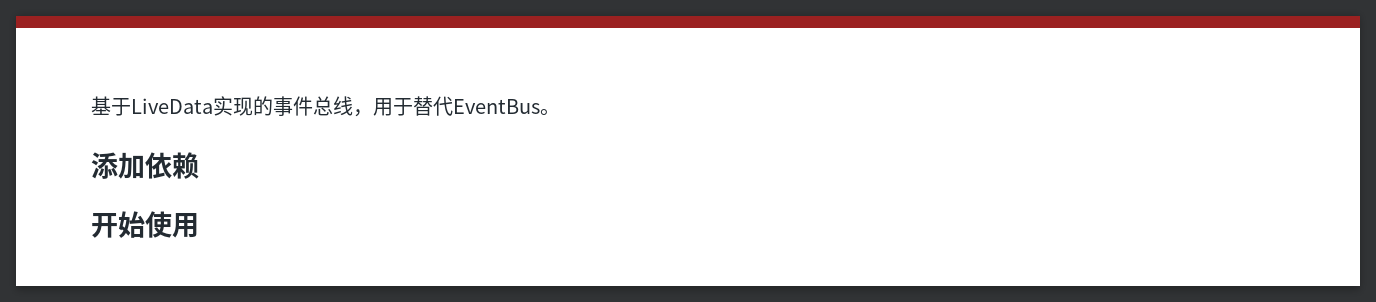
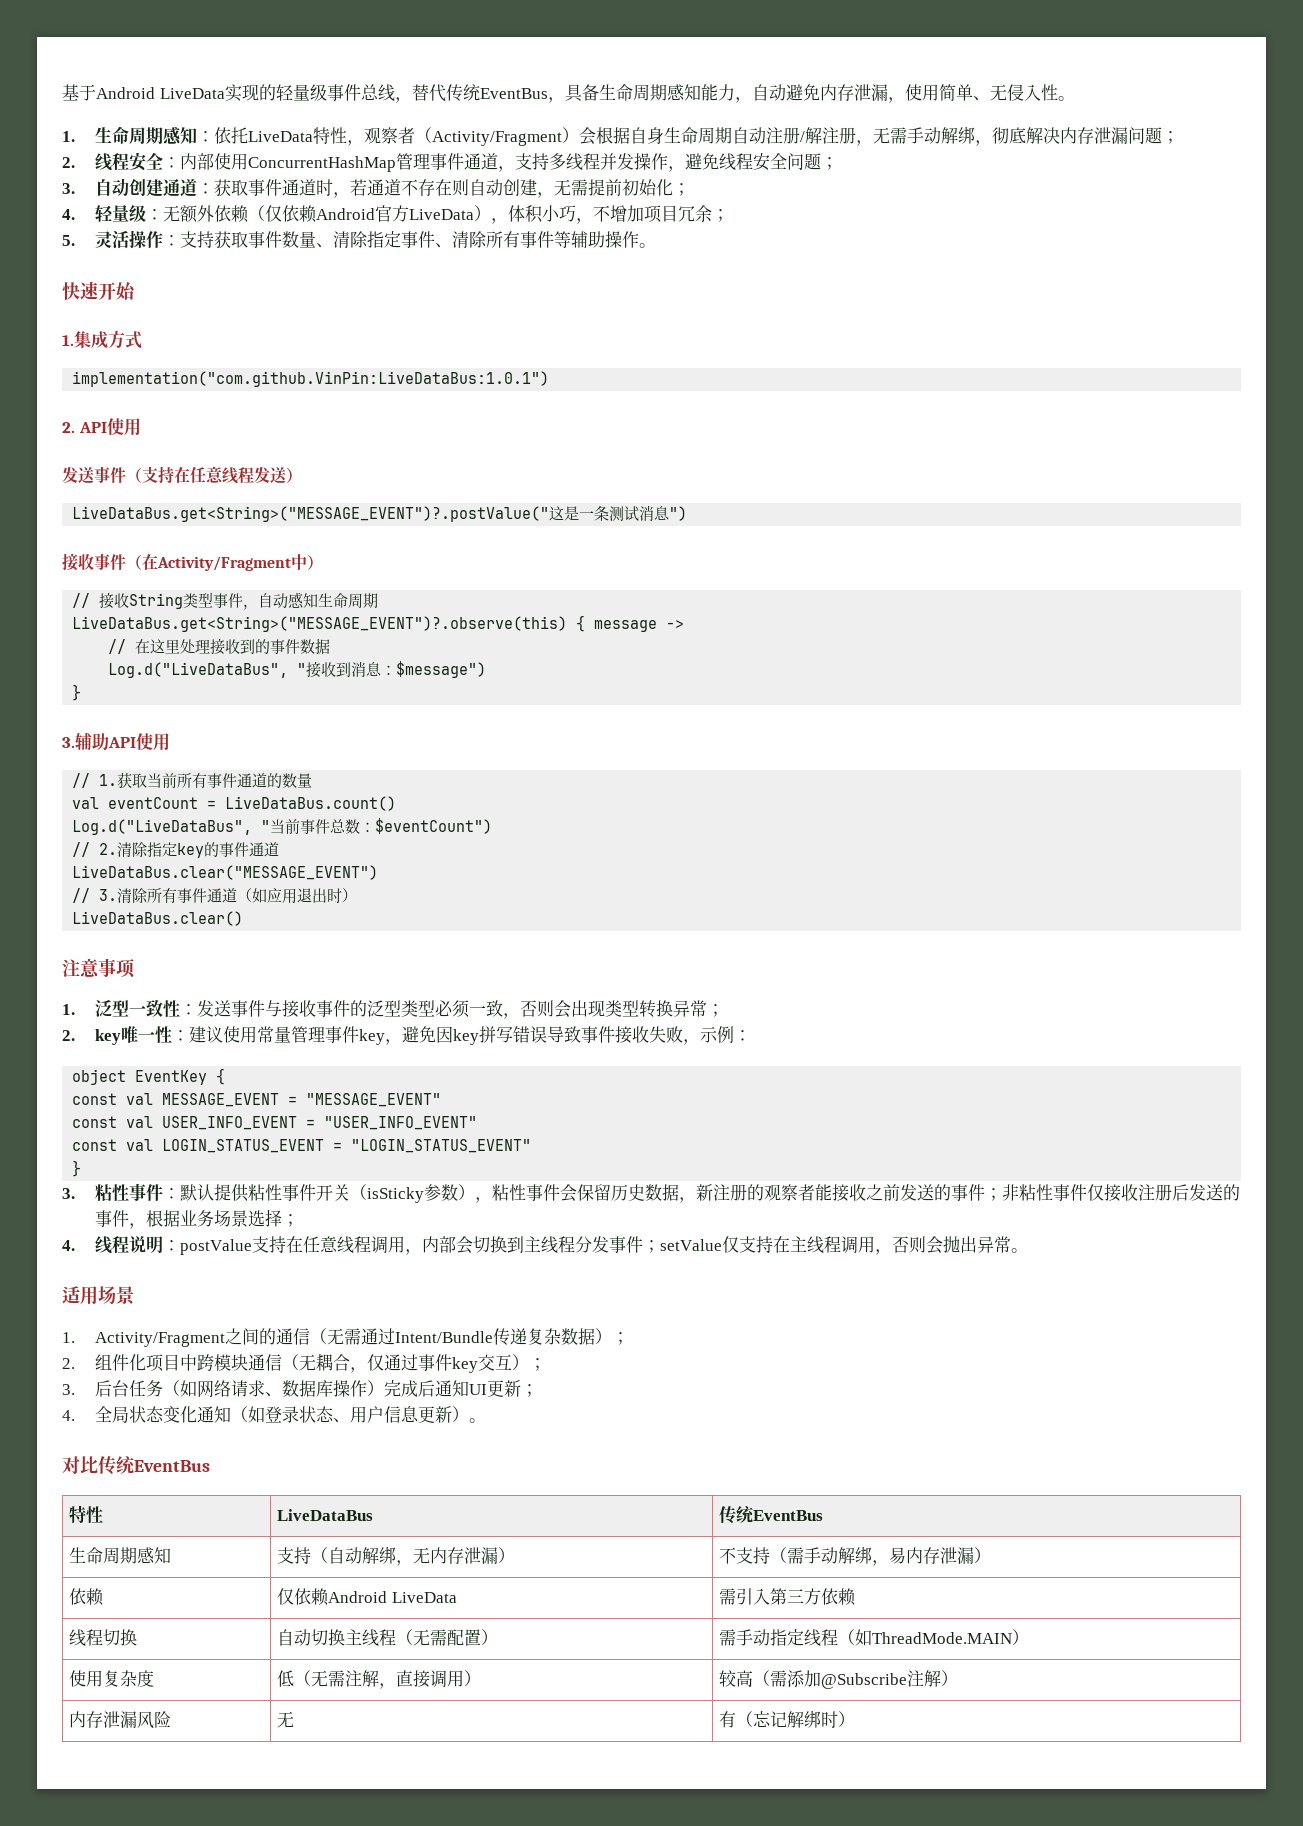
- 基于LiveData实现的事件总线，用于替代EventBus。
- 添加依赖
- 开始使用
+ 基于Android LiveData实现的轻量级事件总线，替代传统EventBus，具备生命周期感知能力，自动避免内存泄漏，使用简单、无侵入性。
+ 1.生命周期感知：依托LiveData特性，观察者（Activity/Fragment）会根据自身生命周期自动注册/解注册，无需手动解绑，彻底解决内存泄漏问题；
+ 2.线程安全：内部使用ConcurrentHashMap管理事件通道，支持多线程并发操作，避免线程安全问题；
+ 3.自动创建通道：获取事件通道时，若通道不存在则自动创建，无需提前初始化；
+ 4.轻量级：无额外依赖（仅依赖Android官方LiveData），体积小巧，不增加项目冗余；
+ 5.灵活操作：支持获取事件数量、清除指定事件、清除所有事件等辅助操作。
+ 快速开始
+ 1.集成方式
+ implementation("com.github.VinPin:LiveDataBus:1.0.1")
+ 2. API使用
+ 发送事件（支持在任意线程发送）
+ LiveDataBus.get<String>("MESSAGE_EVENT")?.postValue("这是一条测试消息")
+ 接收事件（在Activity/Fragment中）
+ // 接收String类型事件，自动感知生命周期
+ LiveDataBus.get<String>("MESSAGE_EVENT")?.observe(this) { message ->
+ // 在这里处理接收到的事件数据
+ Log.d("LiveDataBus", "接收到消息：$message")
+ }
+ 3.辅助API使用
+ // 1.获取当前所有事件通道的数量
+ val eventCount = LiveDataBus.count()
+ Log.d("LiveDataBus", "当前事件总数：$eventCount")
+ // 2.清除指定key的事件通道
+ LiveDataBus.clear("MESSAGE_EVENT")
+ // 3.清除所有事件通道（如应用退出时）
+ LiveDataBus.clear()
+ 注意事项
+ 1.泛型一致性：发送事件与接收事件的泛型类型必须一致，否则会出现类型转换异常；
+ 2. key唯一性：建议使用常量管理事件key，避免因key拼写错误导致事件接收失败，示例：
+ object EventKey {
+ const val MESSAGE_EVENT = "MESSAGE_EVENT"
+ const val USER_INFO_EVENT = "USER_INFO_EVENT"
+ const val LOGIN_STATUS_EVENT = "LOGIN_STATUS_EVENT"
+ }
+ 3.粘性事件：默认提供粘性事件开关（isSticky参数），粘性事件会保留历史数据，新注册的观察者能接收之前发送的事件；非粘性事件仅接收注册后发送的事件，根据业务场景选择；
+ 4.线程说明：postValue支持在任意线程调用，内部会切换到主线程分发事件；setValue仅支持在主线程调用，否则会抛出异常。
+ 适用场景
+ 1. Activity/Fragment之间的通信（无需通过Intent/Bundle传递复杂数据）；
+ 2.组件化项目中跨模块通信（无耦合，仅通过事件key交互）；
+ 3.后台任务（如网络请求、数据库操作）完成后通知UI更新；
+ 4.全局状态变化通知（如登录状态、用户信息更新）。
+ 对比传统EventBus
+ 特性 | LiveDataBus | 传统EventBus
+ 生命周期感知 | 支持（自动解绑，无内存泄漏） | 不支持（需手动解绑，易内存泄漏）
+ 依赖 | 仅依赖Android LiveData | 需引入第三方依赖
+ 线程切换 | 自动切换主线程（无需配置） | 需手动指定线程（如ThreadMode.MAIN）
+ 使用复杂度 | 低（无需注解，直接调用） | 较高（需添加@Subscribe注解）
+ 内存泄漏风险 | 无 | 有（忘记解绑时）

